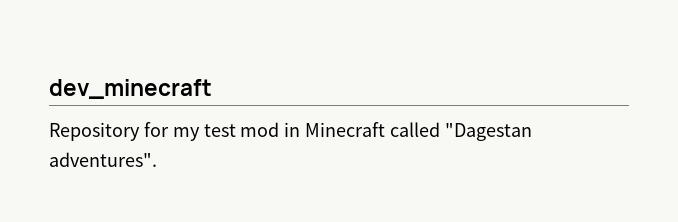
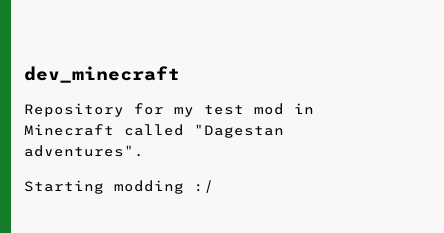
+ Starting modding :/

